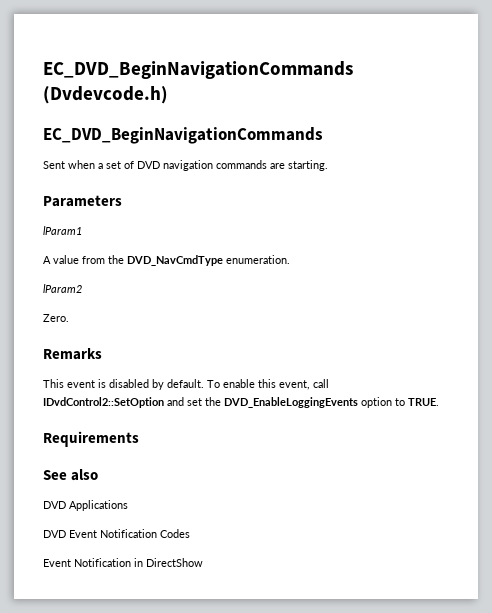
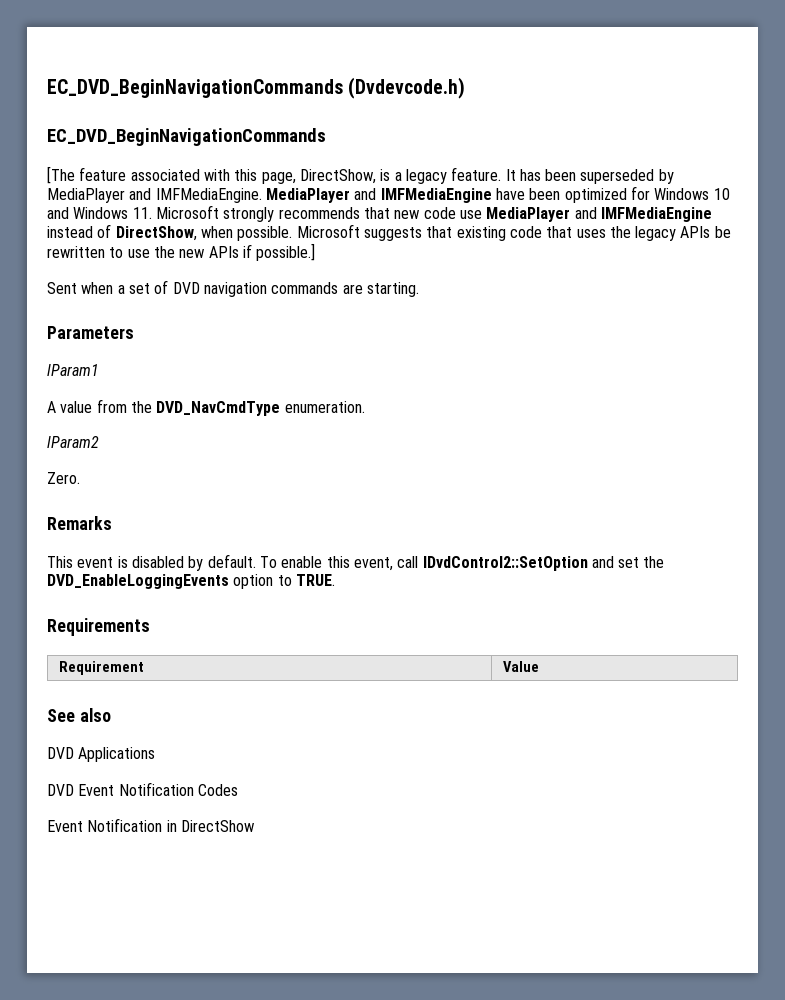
+ [The feature associated with this page, DirectShow, is a legacy feature. It has been superseded by MediaPlayer and IMFMediaEngine. MediaPlayer and IMFMediaEngine have been optimized for Windows 10 and Windows 11. Microsoft strongly recommends that new code use MediaPlayer and IMFMediaEngine instead of DirectShow, when possible. Microsoft suggests that existing code that uses the legacy APIs be rewritten to use the new APIs if possible.]
+ Requirement | Value

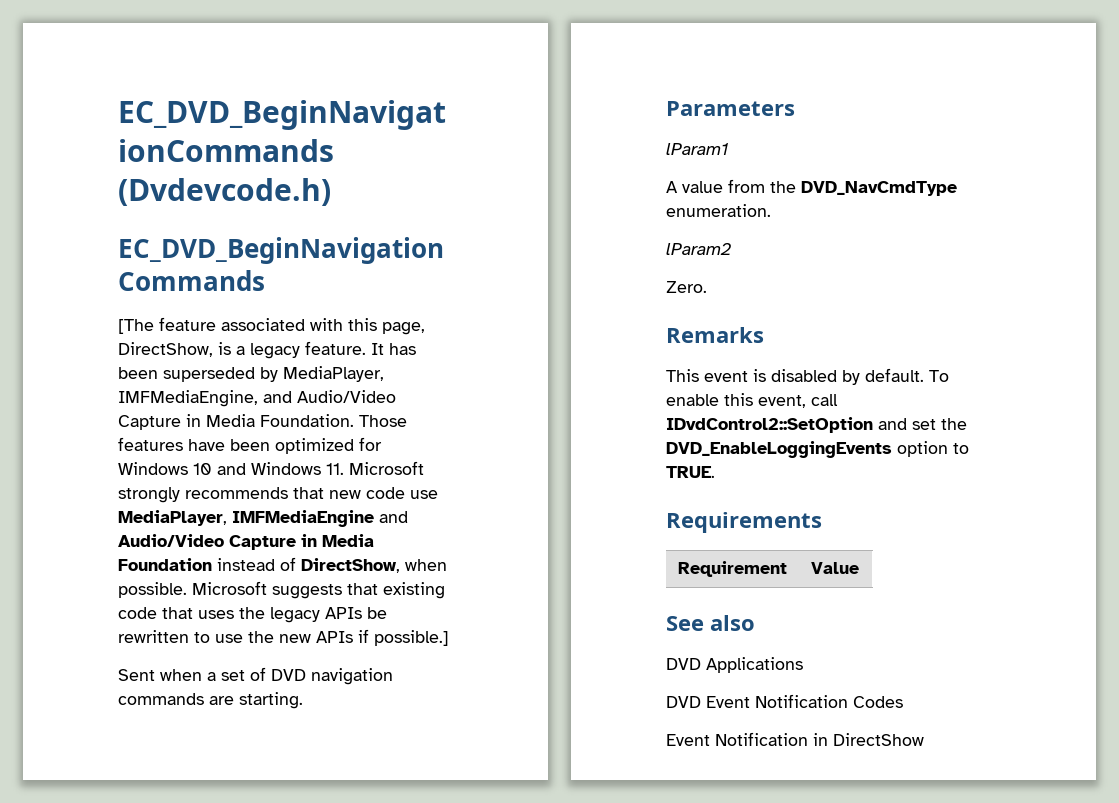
- It has been superseded by MediaPlayer and IMFMediaEngine. MediaPlayer and IMFMediaEngine have been optimized for Windows 10 and Windows 11. Microsoft strongly recommends that new code use MediaPlayer and IMFMediaEngine instead of DirectShow, when possible.
+ It has been superseded by MediaPlayer, IMFMediaEngine, and Audio/Video Capture in Media Foundation. Those features have been optimized for Windows 10 and Windows 11. Microsoft strongly recommends that new code use MediaPlayer, IMFMediaEngine and Audio/Video Capture in Media Foundation instead of DirectShow, when possible.

